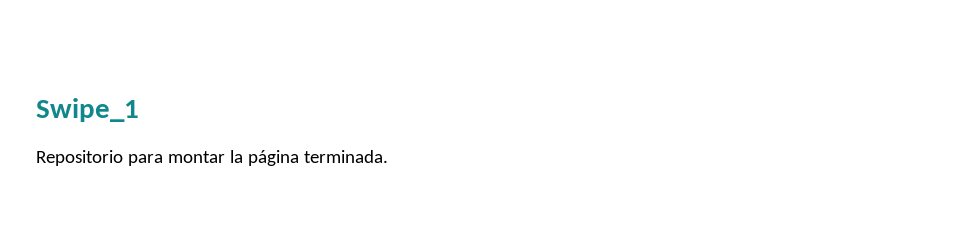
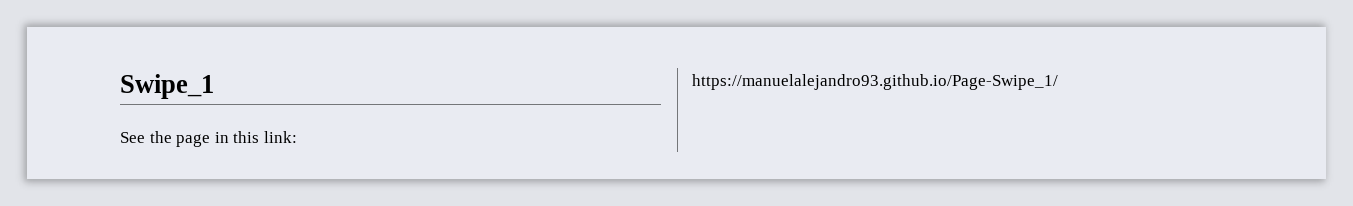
- Repositorio para montar la página terminada.
+ See the page in this link: https://manuelalejandro93.github.io/Page-Swipe_1/

